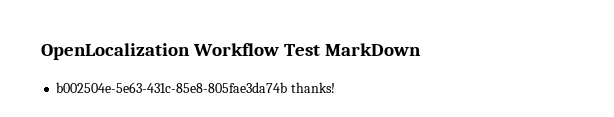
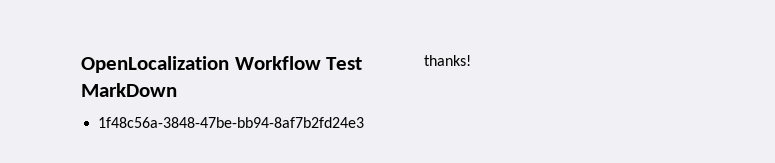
- b002504e-5e63-431c-85e8-805fae3da74b thanks!
+ 1f48c56a-3848-47be-bb94-8af7b2fd24e3 thanks!

